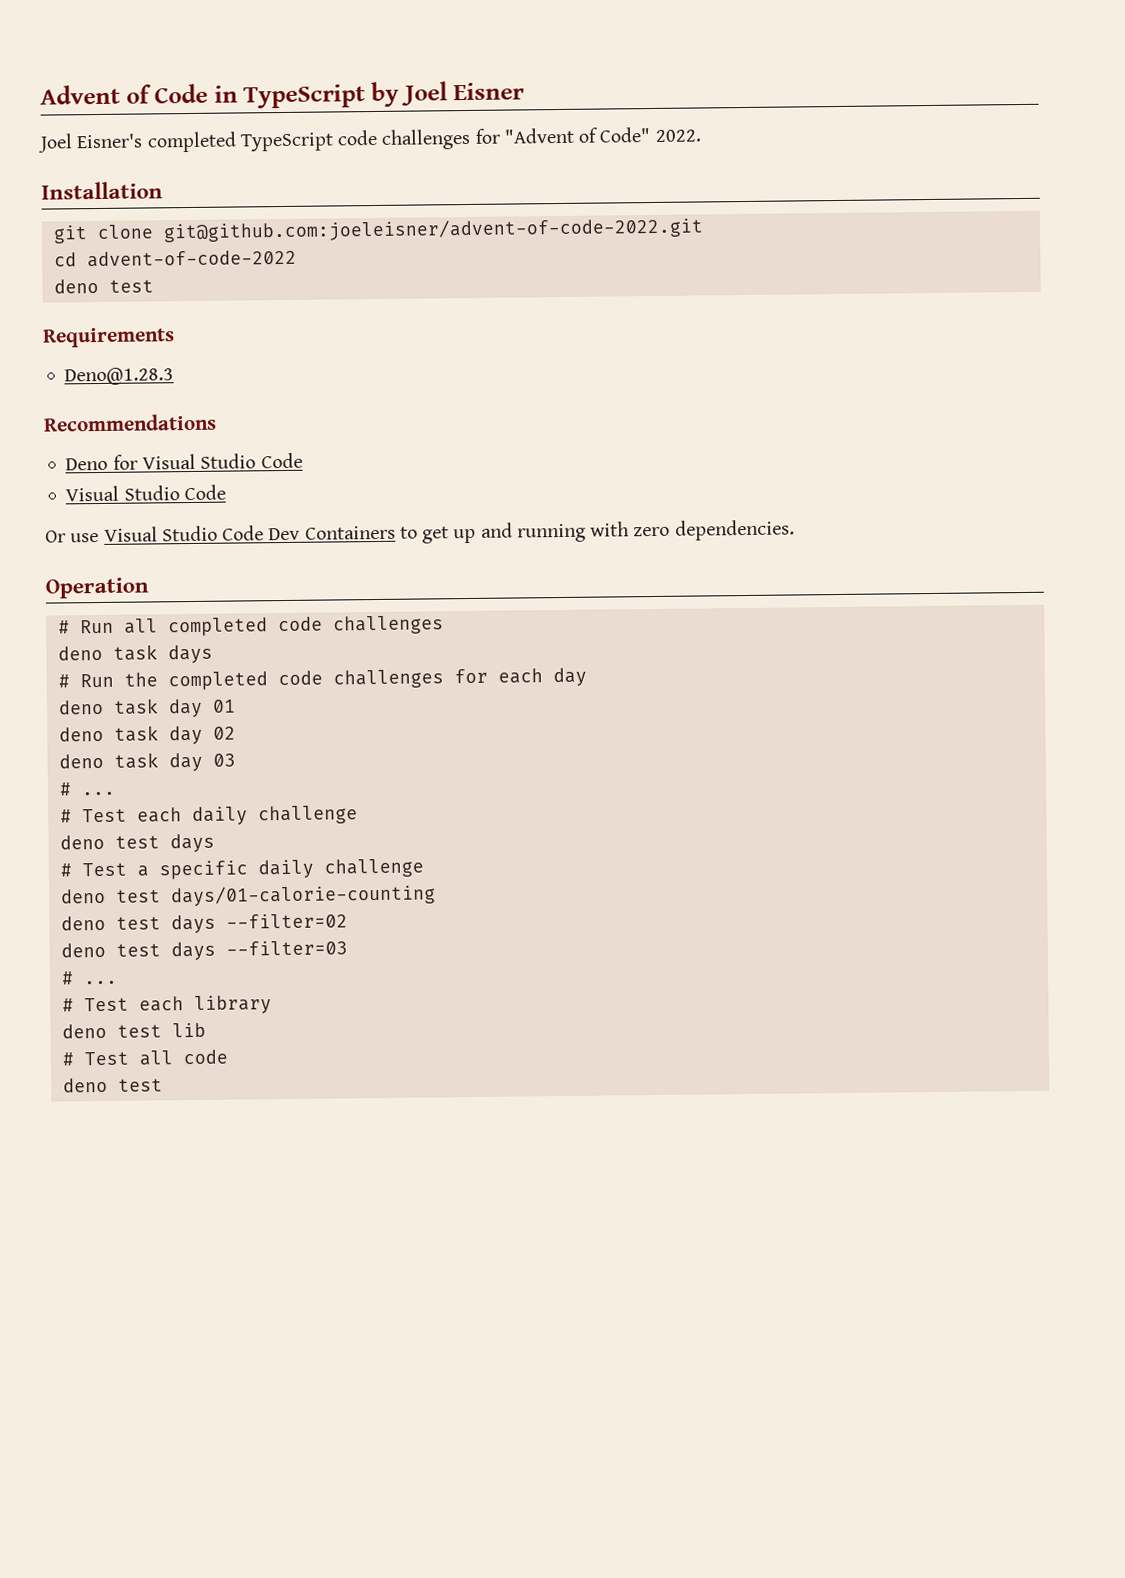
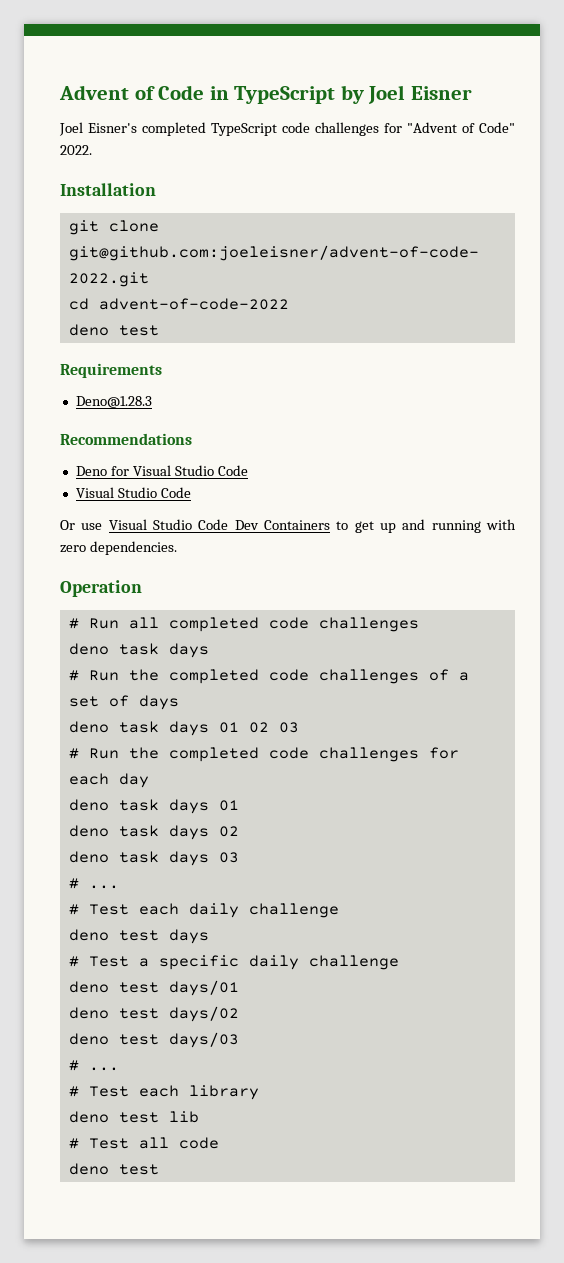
+ # Run the completed code challenges of a set of days
+ deno task days 01 02 03
  # Run the completed code challenges for each day
- deno task day 01
+ deno task days 01
- deno task day 02
+ deno task days 02
- deno task day 03
+ deno task days 03
- deno test days/01-calorie-counting
- deno test days --filter=02
- deno test days --filter=03
+ deno test days/01
+ deno test days/02
+ deno test days/03

